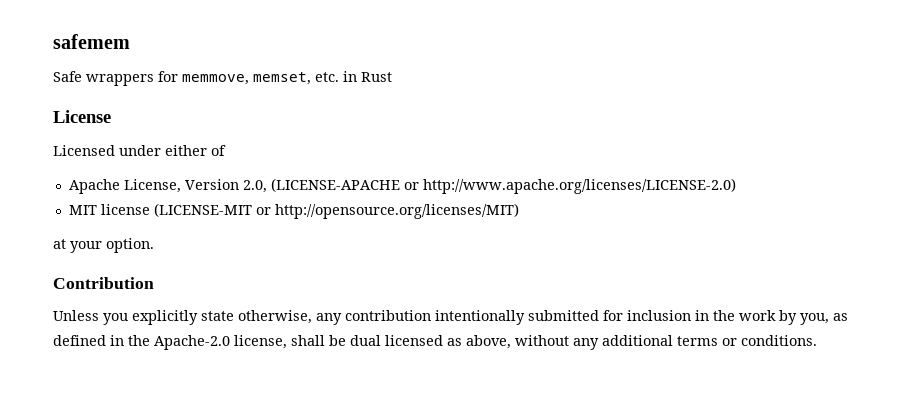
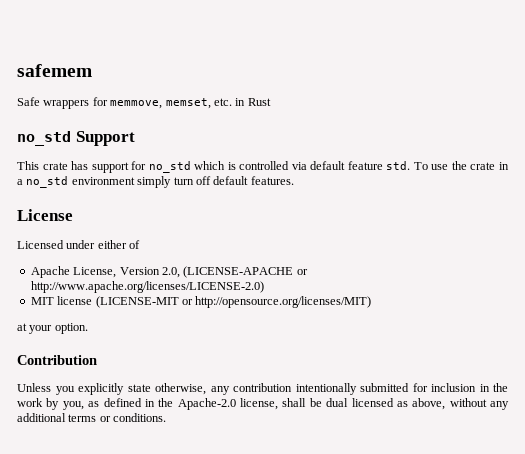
+ no_std Support
+ This crate has support for no_std which is controlled via default feature std. To use the crate in a no_std environment simply turn off default features.

